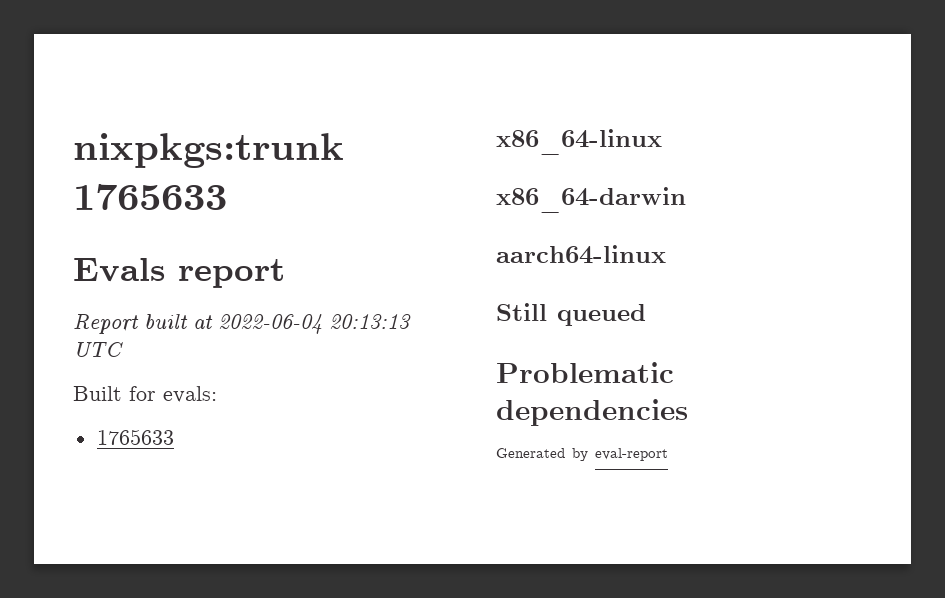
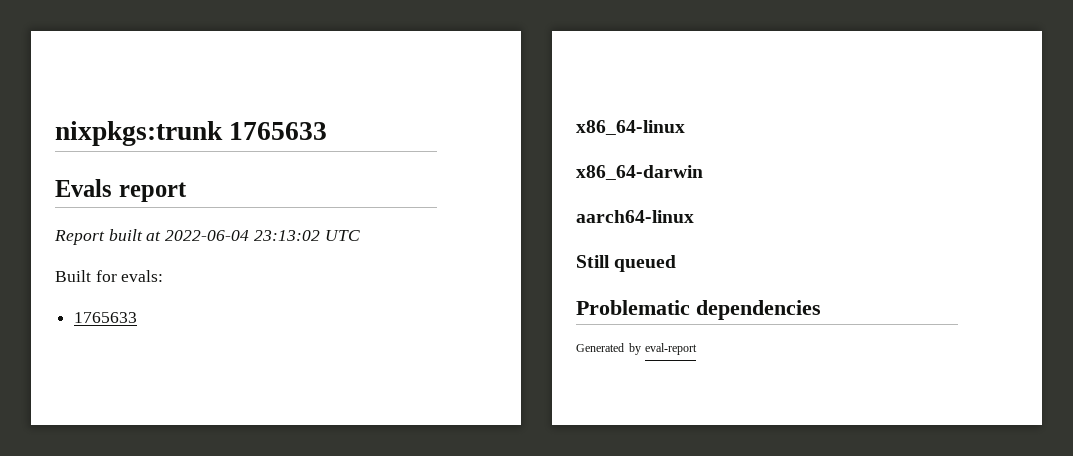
- Report built at 2022-06-04 20:13:13 UTC
+ Report built at 2022-06-04 23:13:02 UTC

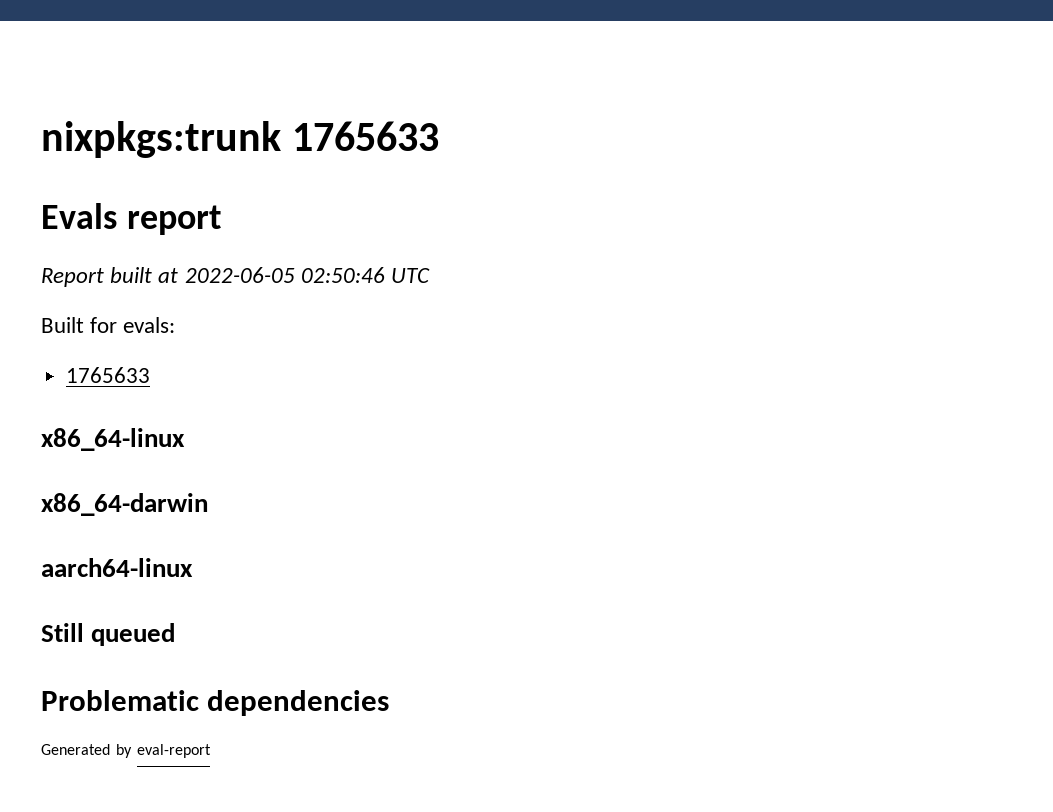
- Report built at 2022-06-04 23:13:02 UTC
+ Report built at 2022-06-05 02:50:46 UTC

